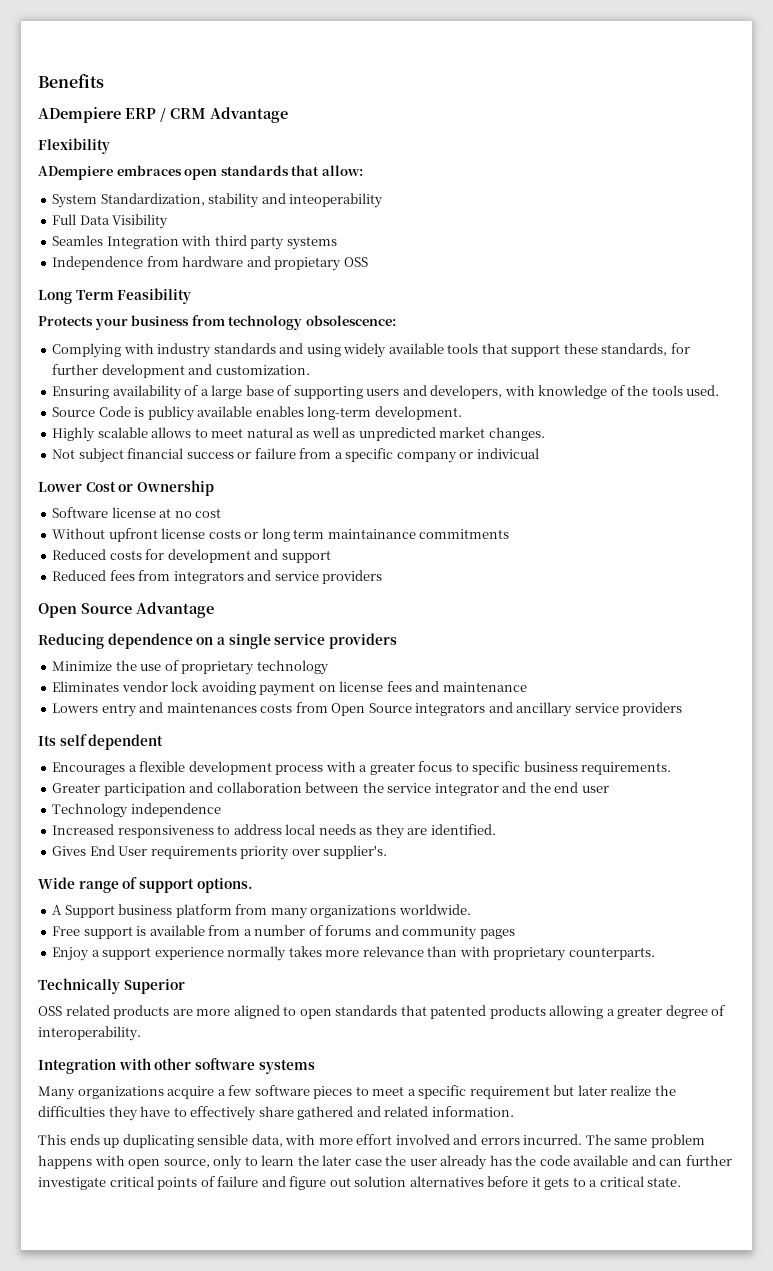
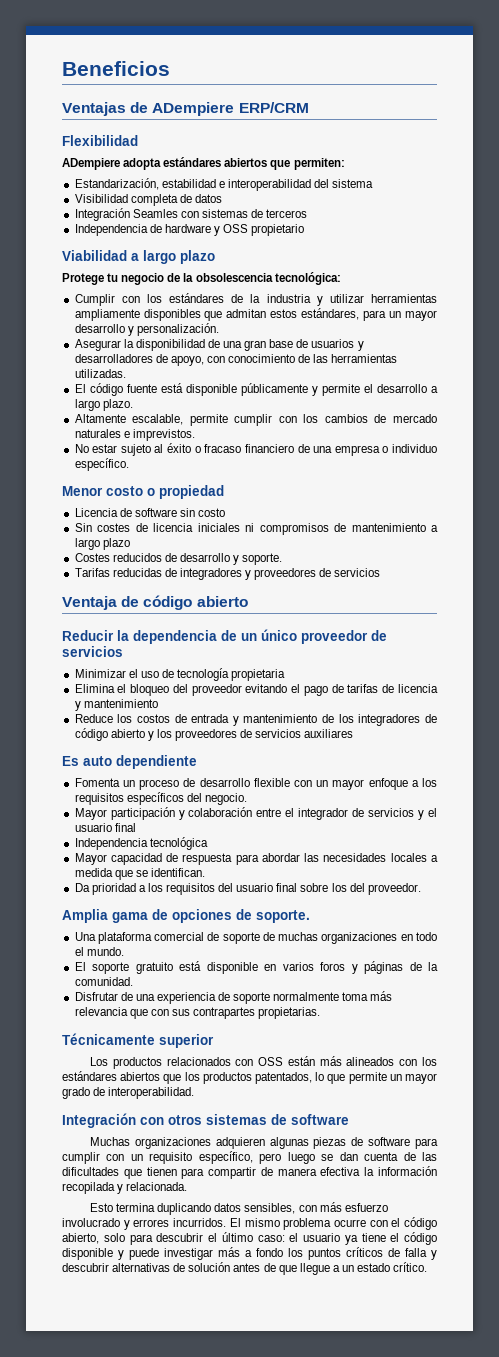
- Benefits
- ADempiere ERP / CRM Advantage
- Flexibility
- ADempiere embraces open standards that allow:
- System Standardization, stability and inteoperability
- Full Data Visibility
- Seamles Integration with third party systems
- Independence from hardware and propietary OSS
- Long Term Feasibility
- Protects your business from technology obsolescence:
- Complying with industry standards and using widely available tools that support these standards, for further development and customization.
- Ensuring availability of a large base of supporting users and developers, with knowledge of the tools used.
- Source Code is publicy available enables long-term development.
- Highly scalable allows to meet natural as well as unpredicted market changes.
- Not subject financial success or failure from a specific company or indivicual
- Lower Cost or Ownership
- Software license at no cost
- Without upfront license costs or long term maintainance commitments
- Reduced costs for development and support
- Reduced fees from integrators and service providers
- Open Source Advantage
- Reducing dependence on a single service providers
- Minimize the use of proprietary technology
- Eliminates vendor lock avoiding payment on license fees and maintenance
- Lowers entry and maintenances costs from Open Source integrators and ancillary service providers
- Its self dependent
- Encourages a flexible development process with a greater focus to specific business requirements.
- Greater participation and collaboration between the service integrator and the end user
- Technology independence
- Increased responsiveness to address local needs as they are identified.
- Gives End User requirements priority over supplier's.
- Wide range of support options.
- A Support business platform from many organizations worldwide.
- Free support is available from a number of forums and community pages
- Enjoy a support experience normally takes more relevance than with proprietary counterparts.
- Technically Superior
- OSS related products are more aligned to open standards that patented products allowing a greater degree of interoperability.
- Integration with other software systems
- Many organizations acquire a few software pieces to meet a specific requirement but later realize the difficulties they have to effectively share gathered and related information.
- This ends up duplicating sensible data, with more effort involved and errors incurred. The same problem happens with open source, only to learn the later case the user already has the code available and can further investigate critical points of failure and figure out solution alternatives before it gets to a critical state.
+ Beneficios
+ Ventajas de ADempiere ERP/CRM
+ Flexibilidad
+ ADempiere adopta estándares abiertos que permiten:
+ Estandarización, estabilidad e interoperabilidad del sistema
+ Visibilidad completa de datos
+ Integración Seamles con sistemas de terceros
+ Independencia de hardware y OSS propietario
+ Viabilidad a largo plazo
+ Protege tu negocio de la obsolescencia tecnológica:
+ Cumplir con los estándares de la industria y utilizar herramientas ampliamente disponibles que admitan estos estándares, para un mayor desarrollo y personalización.
+ Asegurar la disponibilidad de una gran base de usuarios y desarrolladores de apoyo, con conocimiento de las herramientas utilizadas.
+ El código fuente está disponible públicamente y permite el desarrollo a largo plazo.
+ Altamente escalable, permite cumplir con los cambios de mercado naturales e imprevistos.
+ No estar sujeto al éxito o fracaso financiero de una empresa o individuo específico.
+ Menor costo o propiedad
+ Licencia de software sin costo
+ Sin costes de licencia iniciales ni compromisos de mantenimiento a largo plazo
+ Costes reducidos de desarrollo y soporte.
+ Tarifas reducidas de integradores y proveedores de servicios
+ Ventaja de código abierto
+ Reducir la dependencia de un único proveedor de servicios
+ Minimizar el uso de tecnología propietaria
+ Elimina el bloqueo del proveedor evitando el pago de tarifas de licencia y mantenimiento
+ Reduce los costos de entrada y mantenimiento de los integradores de código abierto y los proveedores de servicios auxiliares
+ Es auto dependiente
+ Fomenta un proceso de desarrollo flexible con un mayor enfoque a los requisitos específicos del negocio.
+ Mayor participación y colaboración entre el integrador de servicios y el usuario final
+ Independencia tecnológica
+ Mayor capacidad de respuesta para abordar las necesidades locales a medida que se identifican.
+ Da prioridad a los requisitos del usuario final sobre los del proveedor.
+ Amplia gama de opciones de soporte.
+ Una plataforma comercial de soporte de muchas organizaciones en todo el mundo.
+ El soporte gratuito está disponible en varios foros y páginas de la comunidad.
+ Disfrutar de una experiencia de soporte normalmente toma más relevancia que con sus contrapartes propietarias.
+ Técnicamente superior
+ Los productos relacionados con OSS están más alineados con los estándares abiertos que los productos patentados, lo que permite un mayor grado de interoperabilidad.
+ Integración con otros sistemas de software
+ Muchas organizaciones adquieren algunas piezas de software para cumplir con un requisito específico, pero luego se dan cuenta de las dificultades que tienen para compartir de manera efectiva la información recopilada y relacionada.
+ Esto termina duplicando datos sensibles, con más esfuerzo involucrado y errores incurridos. El mismo problema ocurre con el código abierto, solo para descubrir el último caso: el usuario ya tiene el código disponible y puede investigar más a fondo los puntos críticos de falla y descubrir alternativas de solución antes de que llegue a un estado crítico.

